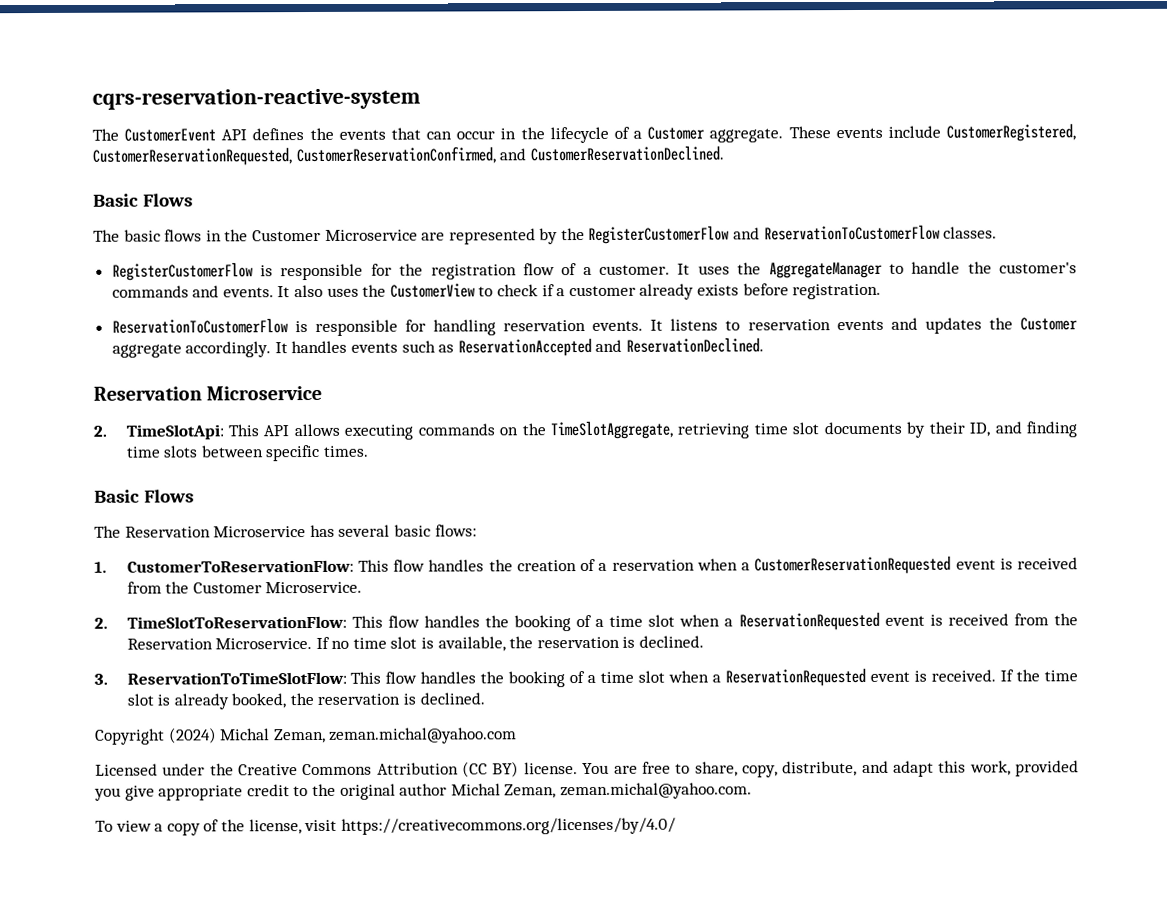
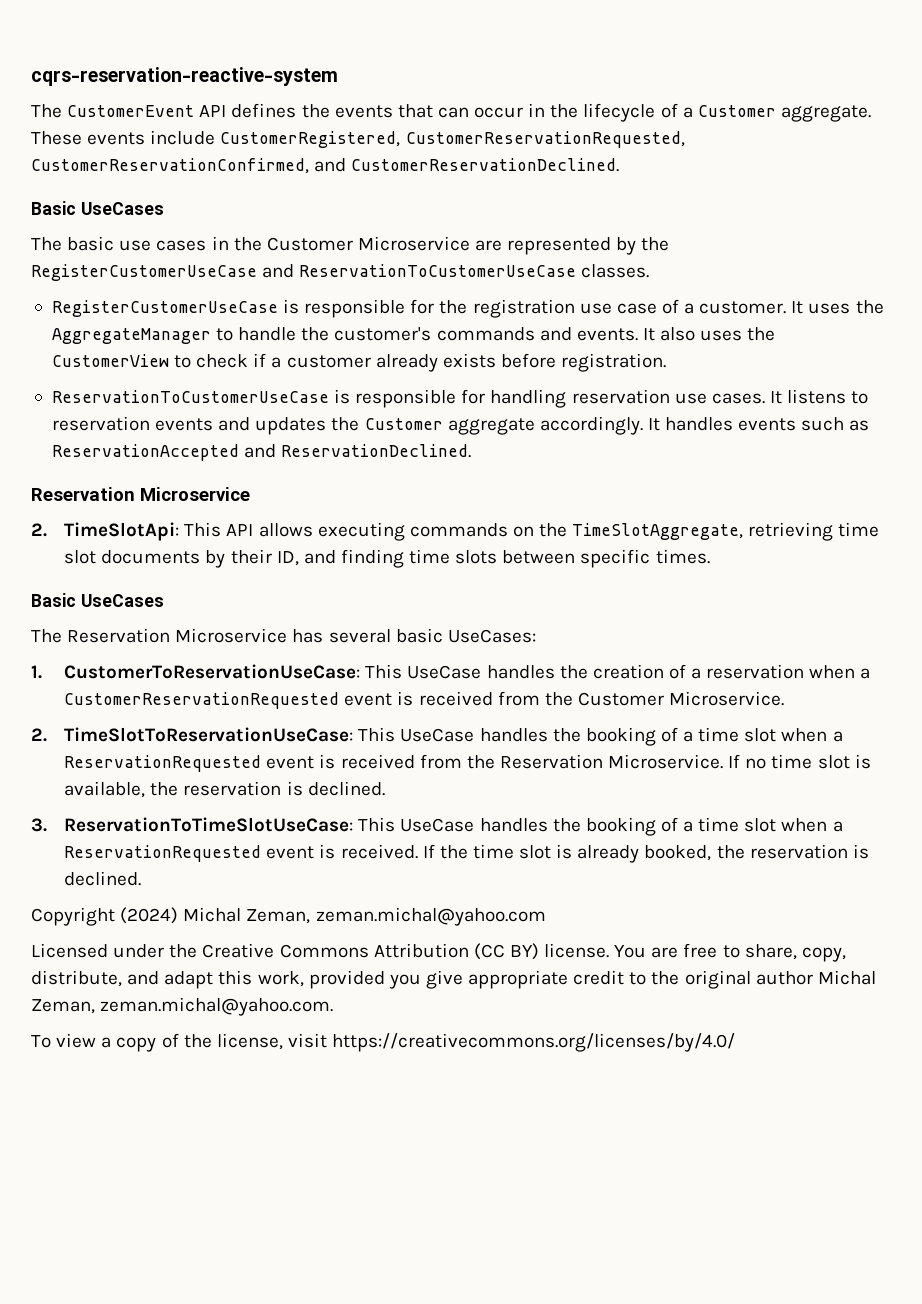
  These events include CustomerRegistered, CustomerReservationRequested, CustomerReservationConfirmed, and CustomerReservationDeclined.
- Basic Flows
+ Basic UseCases
- The basic flows in the Customer Microservice are represented by the RegisterCustomerFlow and ReservationToCustomerFlow classes.
+ The basic use cases in the Customer Microservice are represented by the RegisterCustomerUseCase and ReservationToCustomerUseCase classes.
- RegisterCustomerFlow is responsible for the registration flow of a customer.
+ RegisterCustomerUseCase is responsible for the registration use case of a customer.
- ReservationToCustomerFlow is responsible for handling reservation events.
+ ReservationToCustomerUseCase is responsible for handling reservation use cases.
  2. TimeSlotApi: This API allows executing commands on the TimeSlotAggregate, retrieving time slot documents by their ID, and finding time slots between specific times.
- Basic Flows
+ Basic UseCases
- The Reservation Microservice has several basic flows:
+ The Reservation Microservice has several basic UseCases:
- 1. CustomerToReservationFlow: This flow handles the creation of a reservation when a CustomerReservationRequested event is received from the Customer Microservice.
+ 1. CustomerToReservationUseCase: This UseCase handles the creation of a reservation when a CustomerReservationRequested event is received from the Customer Microservice.
- 2. TimeSlotToReservationFlow: This flow handles the booking of a time slot when a ReservationRequested event is received from the Reservation Microservice.
+ 2. TimeSlotToReservationUseCase: This UseCase handles the booking of a time slot when a ReservationRequested event is received from the Reservation Microservice.
- 3. ReservationToTimeSlotFlow: This flow handles the booking of a time slot when a ReservationRequested event is received.
+ 3. ReservationToTimeSlotUseCase: This UseCase handles the booking of a time slot when a ReservationRequested event is received.

